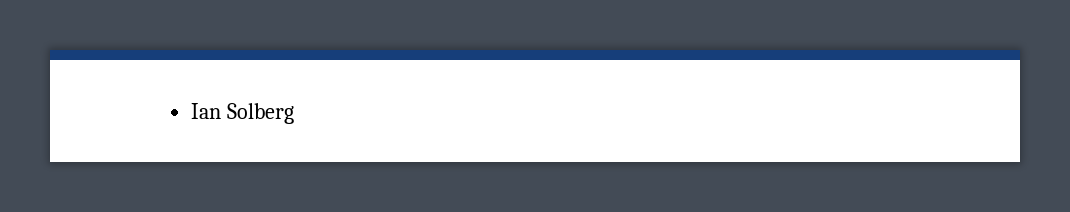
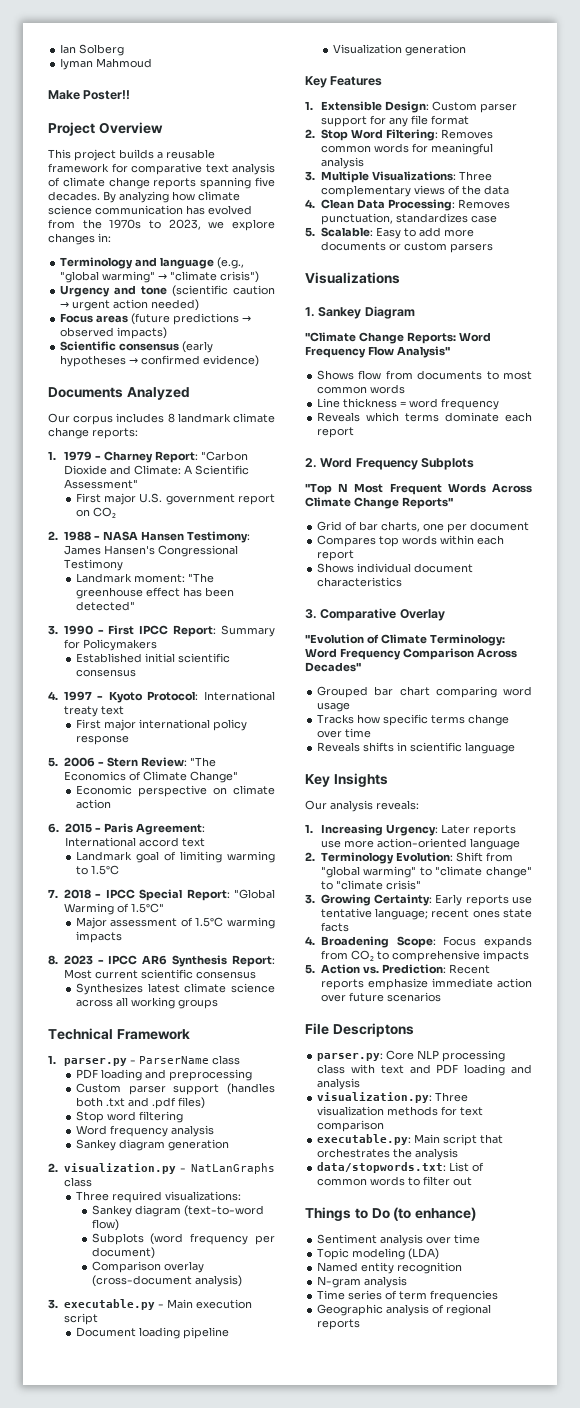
+ Iyman Mahmoud
+ Make Poster!!
+ Project Overview
+ This project builds a reusable framework for comparative text analysis of climate change reports spanning five decades. By analyzing how climate science communication has evolved from the 1970s to 2023, we explore changes in:
+ Terminology and language (e.g., "global warming" → "climate crisis")
+ Urgency and tone (scientific caution → urgent action needed)
+ Focus areas (future predictions → observed impacts)
+ Scientific consensus (early hypotheses → confirmed evidence)
+ Documents Analyzed
+ Our corpus includes 8 landmark climate change reports:
+ 1. 1979 - Charney Report: "Carbon Dioxide and Climate: A Scientific Assessment"
+ First major U.S. government report on CO₂
+ 2. 1988 - NASA Hansen Testimony: James Hansen's Congressional Testimony
+ Landmark moment: "The greenhouse effect has been detected"
+ 3. 1990 - First IPCC Report: Summary for Policymakers
+ Established initial scientific consensus
+ 4. 1997 - Kyoto Protocol: International treaty text
+ First major international policy response
+ 5. 2006 - Stern Review: "The Economics of Climate Change"
+ Economic perspective on climate action
+ 6. 2015 - Paris Agreement: International accord text
+ Landmark goal of limiting warming to 1.5°C
+ 7. 2018 - IPCC Special Report: "Global Warming of 1.5°C"
+ Major assessment of 1.5°C warming impacts
+ 8. 2023 - IPCC AR6 Synthesis Report: Most current scientific consensus
+ Synthesizes latest climate science across all working groups
+ Technical Framework
+ 1. parser.py - ParserName class
+ PDF loading and preprocessing
+ Custom parser support (handles both .txt and .pdf files)
+ Stop word filtering
+ Word frequency analysis
+ Sankey diagram generation
+ 2. visualization.py - NatLanGraphs class
+ Three required visualizations:
+ Sankey diagram (text-to-word flow)
+ Subplots (word frequency per document)
+ Comparison overlay (cross-document analysis)
+ 3. executable.py - Main execution script
+ Document loading pipeline
+ Visualization generation
+ Key Features
+ 1. Extensible Design: Custom parser support for any file format
+ 2. Stop Word Filtering: Removes common words for meaningful analysis
+ 3. Multiple Visualizations: Three complementary views of the data
+ 4. Clean Data Processing: Removes punctuation, standardizes case
+ 5. Scalable: Easy to add more documents or custom parsers
+ Visualizations
+ 1. Sankey Diagram
+ "Climate Change Reports: Word Frequency Flow Analysis"
+ Shows flow from documents to most common words
+ Line thickness = word frequency
+ Reveals which terms dominate each report
+ 2. Word Frequency Subplots
+ "Top N Most Frequent Words Across Climate Change Reports"
+ Grid of bar charts, one per document
+ Compares top words within each report
+ Shows individual document characteristics
+ 3. Comparative Overlay
+ "Evolution of Climate Terminology: Word Frequency Comparison Across Decades"
+ Grouped bar chart comparing word usage
+ Tracks how specific terms change over time
+ Reveals shifts in scientific language
+ Key Insights
+ Our analysis reveals:
+ 1. Increasing Urgency: Later reports use more action-oriented language
+ 2. Terminology Evolution: Shift from "global warming" to "climate change" to "climate crisis"
+ 3. Growing Certainty: Early reports use tentative language; recent ones state facts
+ 4. Broadening Scope: Focus expands from CO₂ to comprehensive impacts
+ 5. Action vs. Prediction: Recent reports emphasize immediate action over future scenarios
+ File Descriptons
+ parser.py: Core NLP processing class with text and PDF loading and analysis
+ visualization.py: Three visualization methods for text comparison
+ executable.py: Main script that orchestrates the analysis
+ data/stopwords.txt: List of common words to filter out
+ Things to Do (to enhance)
+ Sentiment analysis over time
+ Topic modeling (LDA)
+ Named entity recognition
+ N-gram analysis
+ Time series of term frequencies
+ Geographic analysis of regional reports

